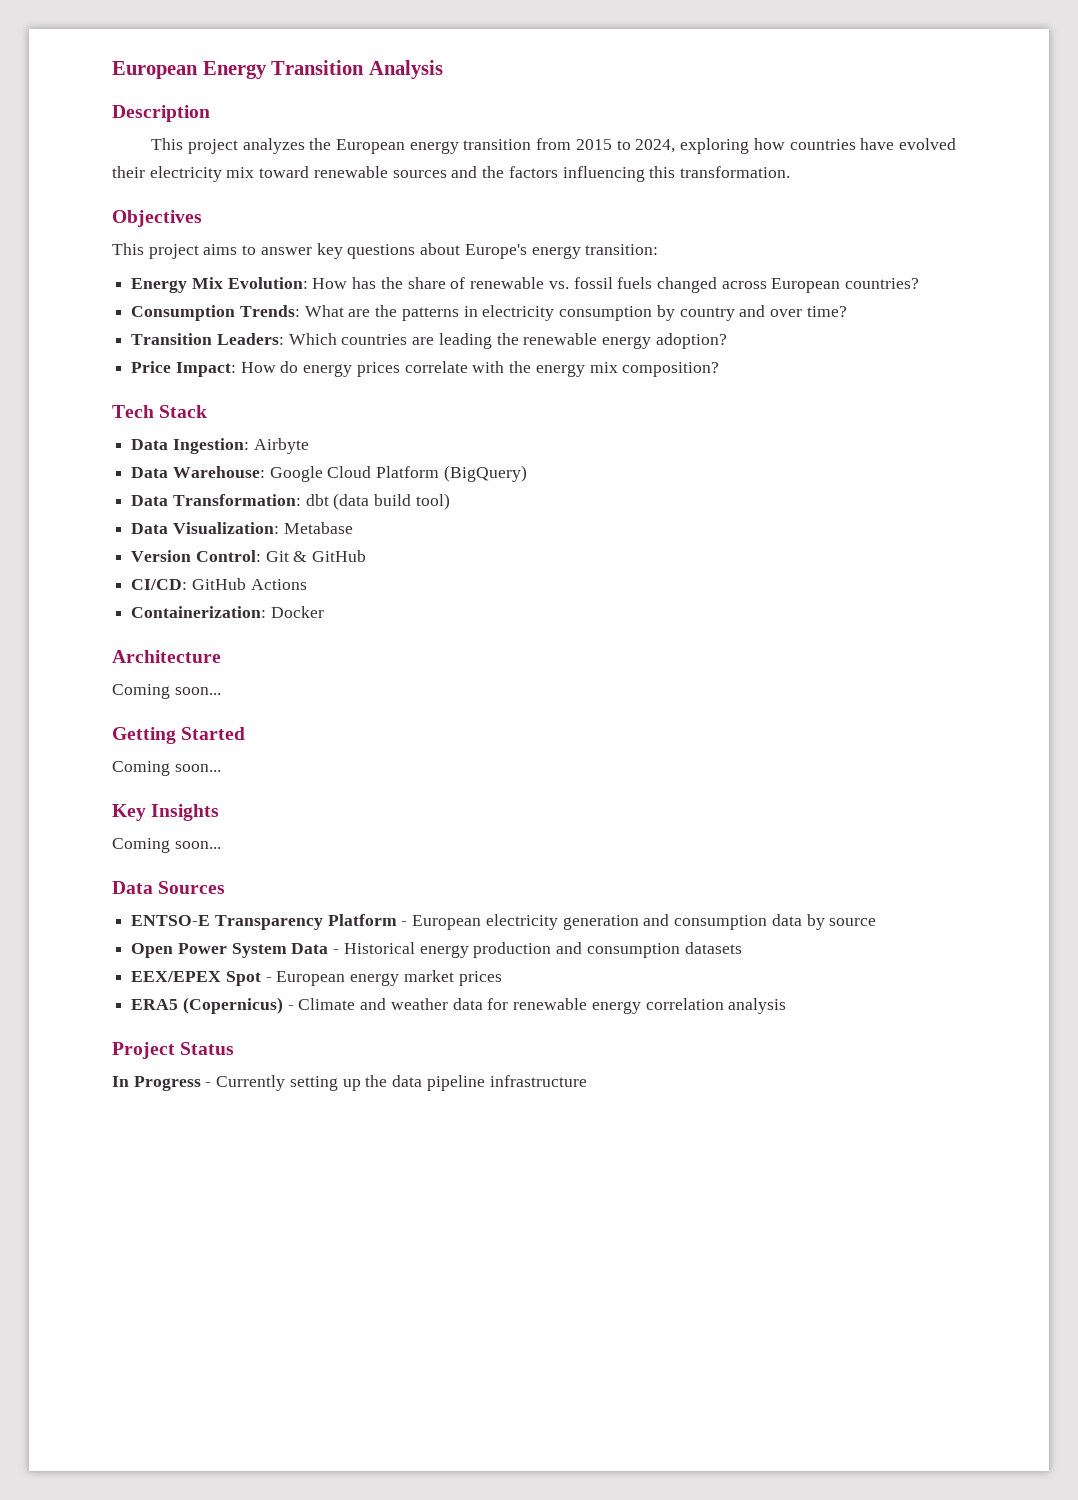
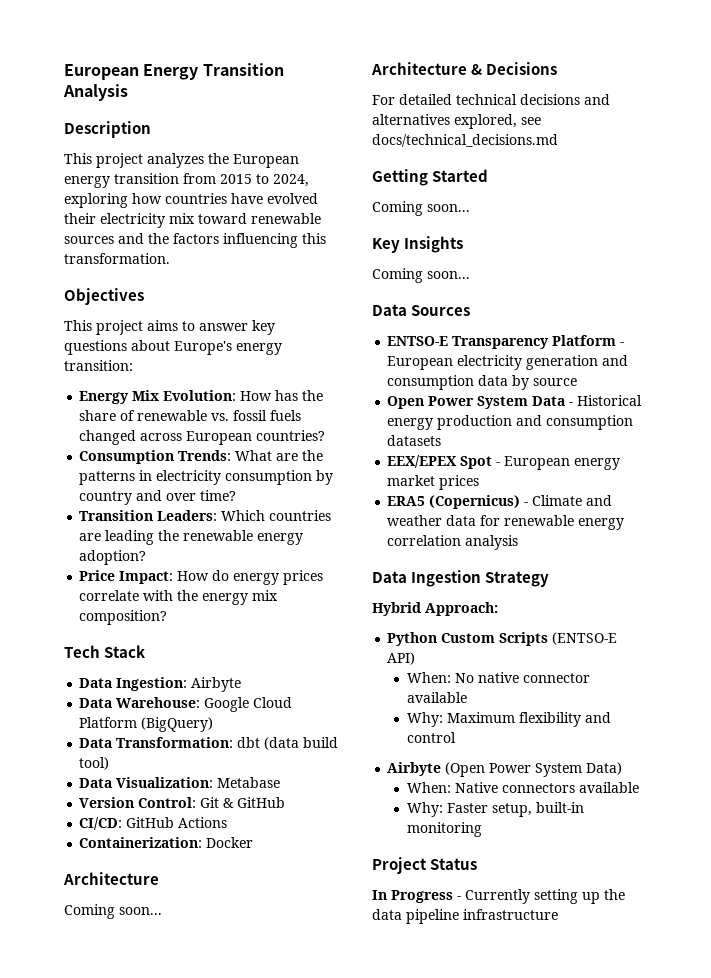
+ Architecture & Decisions
+ For detailed technical decisions and alternatives explored, see docs/technical_decisions.md
+ Data Ingestion Strategy
+ Hybrid Approach:
+ Python Custom Scripts (ENTSO-E API)
+ When: No native connector available
+ Why: Maximum flexibility and control
+ Airbyte (Open Power System Data)
+ When: Native connectors available
+ Why: Faster setup, built-in monitoring

